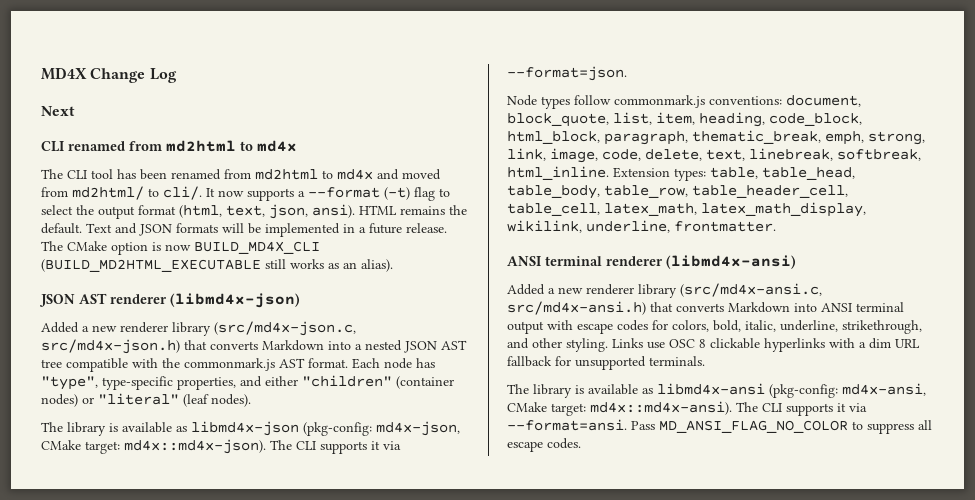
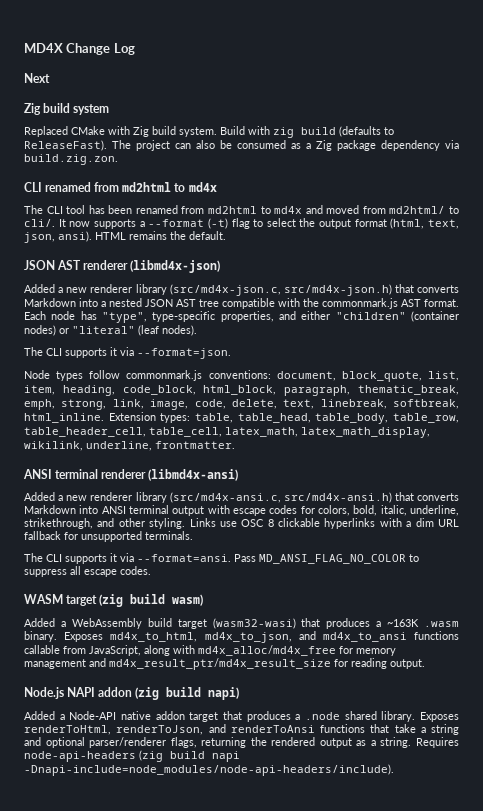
+ Zig build system
+ Replaced CMake with Zig build system. Build with zig build (defaults to ReleaseFast). The project can also be consumed as a Zig package dependency via build.zig.zon.
- Text and JSON formats will be implemented in a future release. The CMake option is now BUILD_MD4X_CLI (BUILD_MD2HTML_EXECUTABLE still works as an alias).
- The library is available as libmd4x-json (pkg-config: md4x-json, CMake target: md4x::md4x-json). The CLI supports it via --format=json.
+ The CLI supports it via --format=json.
- The library is available as libmd4x-ansi (pkg-config: md4x-ansi, CMake target: md4x::md4x-ansi). The CLI supports it via --format=ansi.
+ The CLI supports it via --format=ansi.
+ WASM target (zig build wasm)
+ Added a WebAssembly build target (wasm32-wasi) that produces a ~163K .wasm binary. Exposes md4x_to_html, md4x_to_json, and md4x_to_ansi functions callable from JavaScript, along with md4x_alloc/md4x_free for memory management and md4x_result_ptr/md4x_result_size for reading output.
+ Node.js NAPI addon (zig build napi)
+ Added a Node-API native addon target that produces a .node shared library. Exposes renderToHtml, renderToJson, and renderToAnsi functions that take a string and optional parser/renderer flags, returning the rendered output as a string. Requires node-api-headers (zig build napi -Dnapi-include=node_modules/node-api-headers/include).

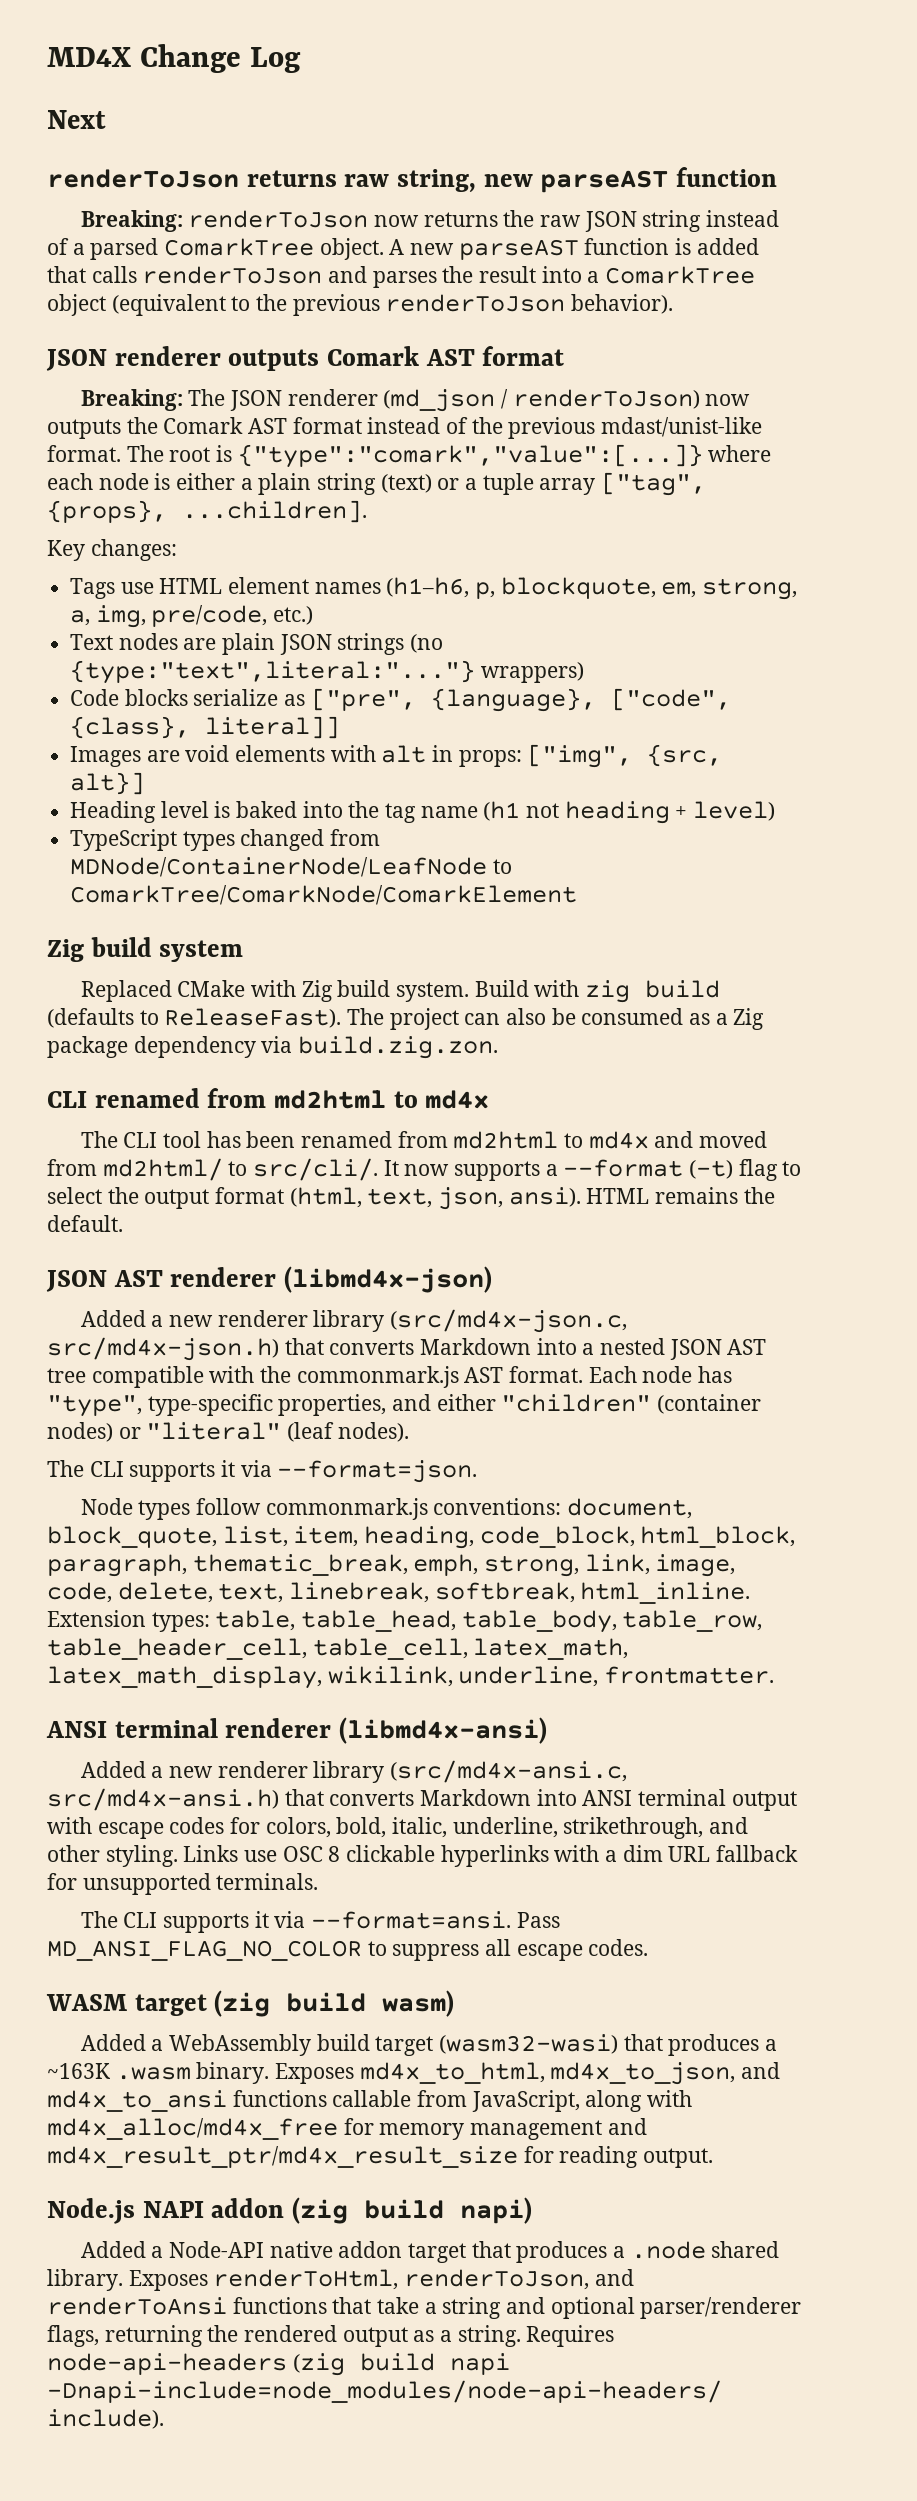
+ renderToJson returns raw string, new parseAST function
+ Breaking: renderToJson now returns the raw JSON string instead of a parsed ComarkTree object. A new parseAST function is added that calls renderToJson and parses the result into a ComarkTree object (equivalent to the previous renderToJson behavior).
+ JSON renderer outputs Comark AST format
+ Breaking: The JSON renderer (md_json / renderToJson) now outputs the Comark AST format instead of the previous mdast/unist-like format. The root is {"type":"comark","value":[...]} where each node is either a plain string (text) or a tuple array ["tag", {props}, ...children].
+ Key changes:
+ Tags use HTML element names (h1–h6, p, blockquote, em, strong, a, img, pre/code, etc.)
+ Text nodes are plain JSON strings (no {type:"text",literal:"..."} wrappers)
+ Code blocks serialize as ["pre", {language}, ["code", {class}, literal]]
+ Images are void elements with alt in props: ["img", {src, alt}]
+ Heading level is baked into the tag name (h1 not heading + level)
+ TypeScript types changed from MDNode/ContainerNode/LeafNode to ComarkTree/ComarkNode/ComarkElement
- The CLI tool has been renamed from md2html to md4x and moved from md2html/ to cli/.
+ The CLI tool has been renamed from md2html to md4x and moved from md2html/ to src/cli/.

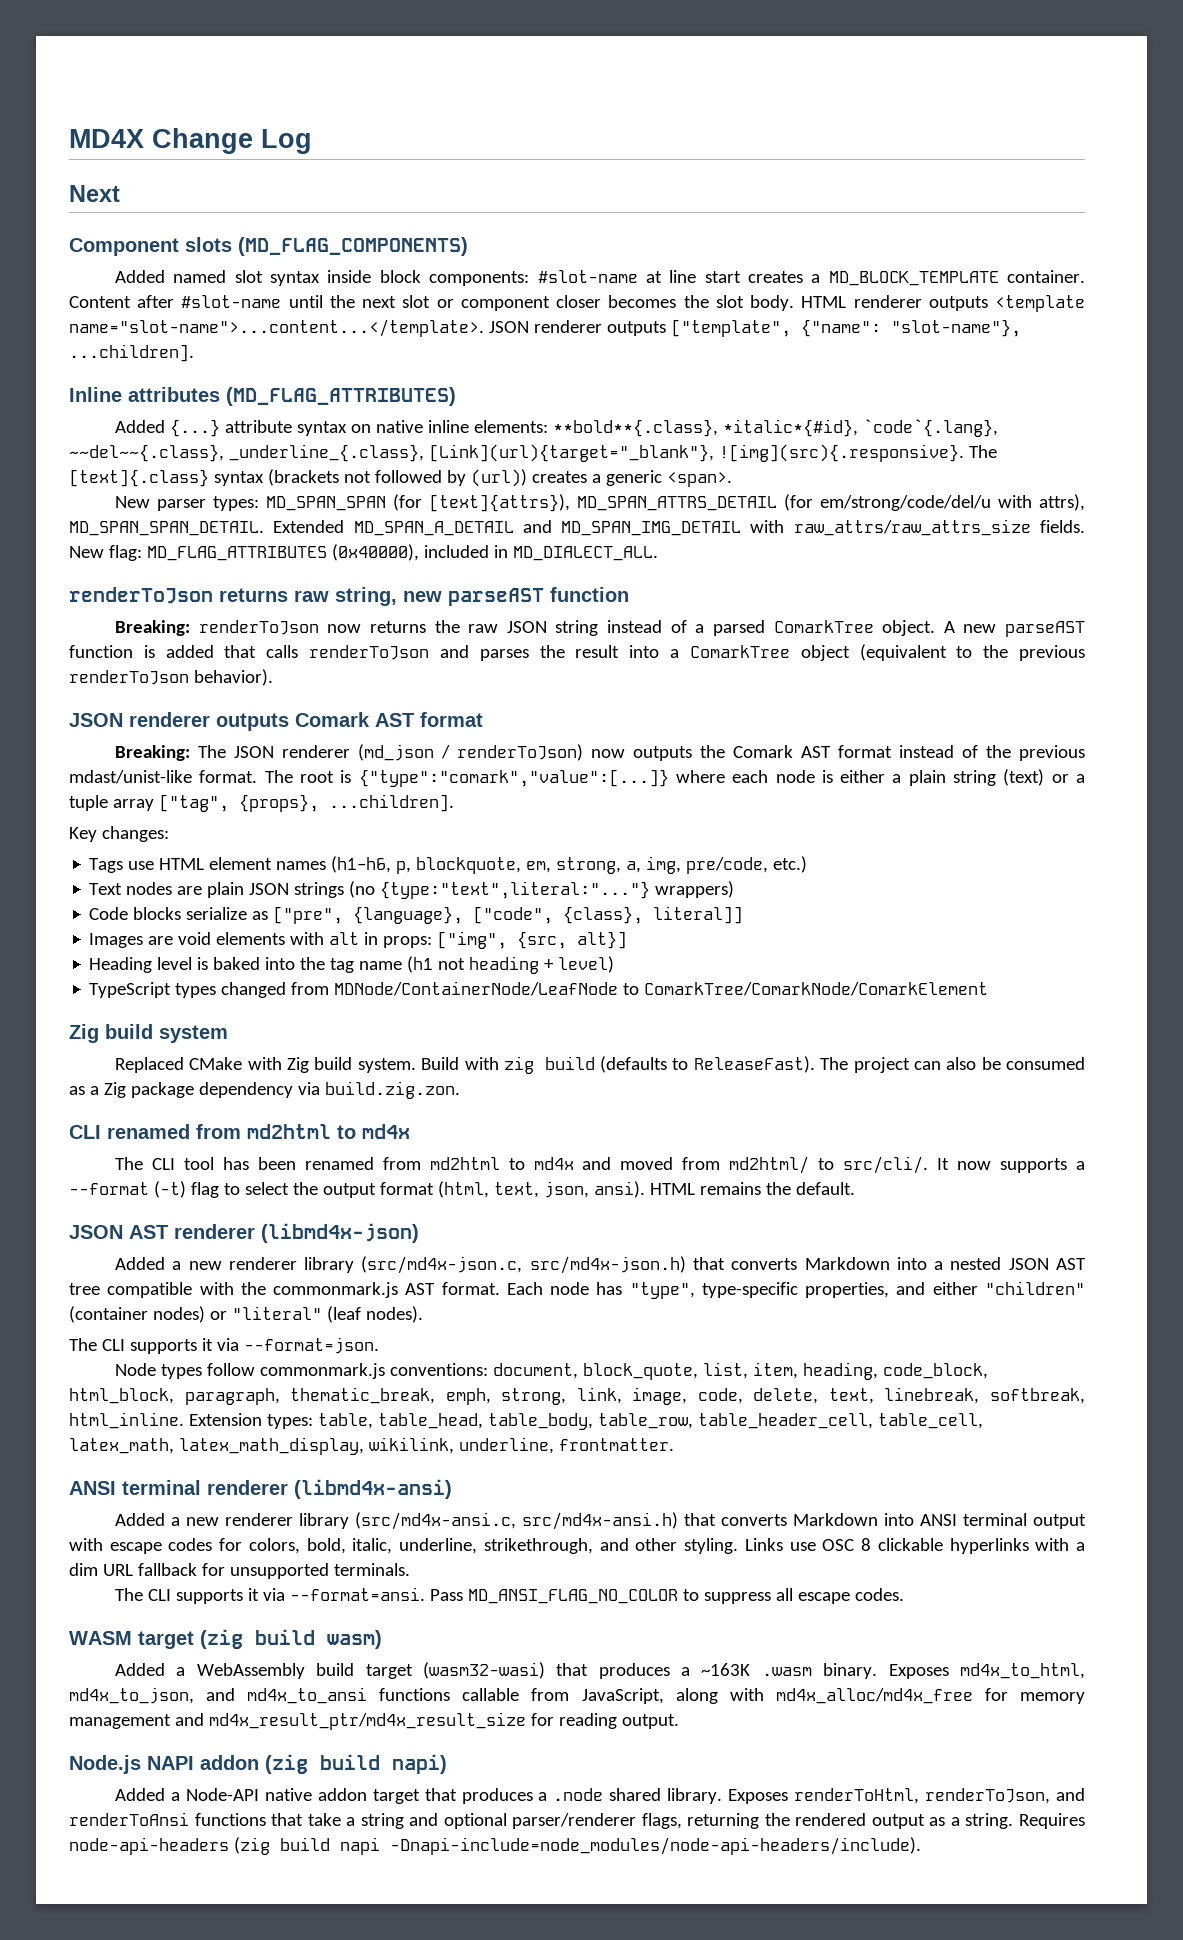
+ Component slots (MD_FLAG_COMPONENTS)
+ Added named slot syntax inside block components: #slot-name at line start creates a MD_BLOCK_TEMPLATE container. Content after #slot-name until the next slot or component closer becomes the slot body. HTML renderer outputs <template name="slot-name">...content...</template>. JSON renderer outputs ["template", {"name": "slot-name"}, ...children].
+ Inline attributes (MD_FLAG_ATTRIBUTES)
+ Added {...} attribute syntax on native inline elements: **bold**{.class}, *italic*{#id}, `code`{.lang}, ~~del~~{.class}, _underline_{.class}, [Link](url){target="_blank"}, ![img](src){.responsive}. The [text]{.class} syntax (brackets not followed by (url)) creates a generic <span>.
+ New parser types: MD_SPAN_SPAN (for [text]{attrs}), MD_SPAN_ATTRS_DETAIL (for em/strong/code/del/u with attrs), MD_SPAN_SPAN_DETAIL. Extended MD_SPAN_A_DETAIL and MD_SPAN_IMG_DETAIL with raw_attrs/raw_attrs_size fields. New flag: MD_FLAG_ATTRIBUTES (0x40000), included in MD_DIALECT_ALL.

